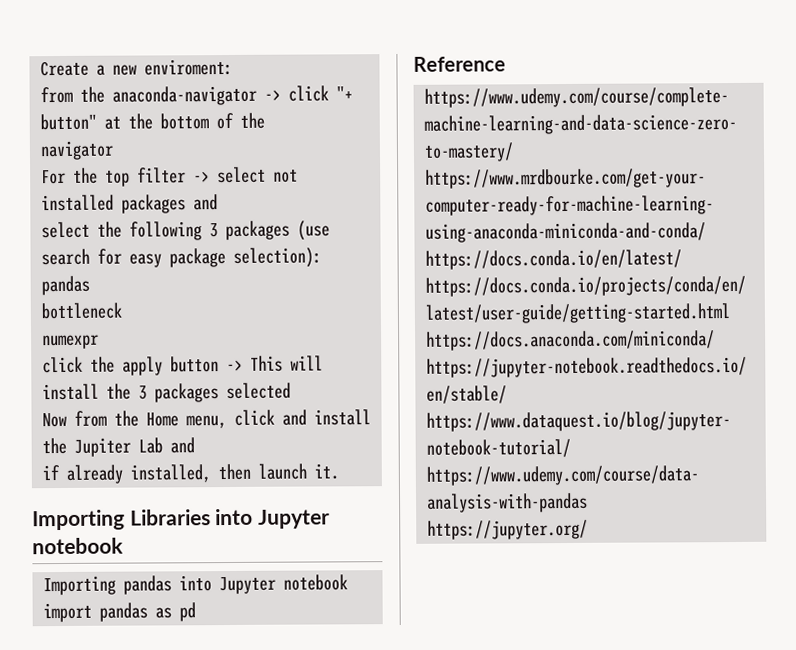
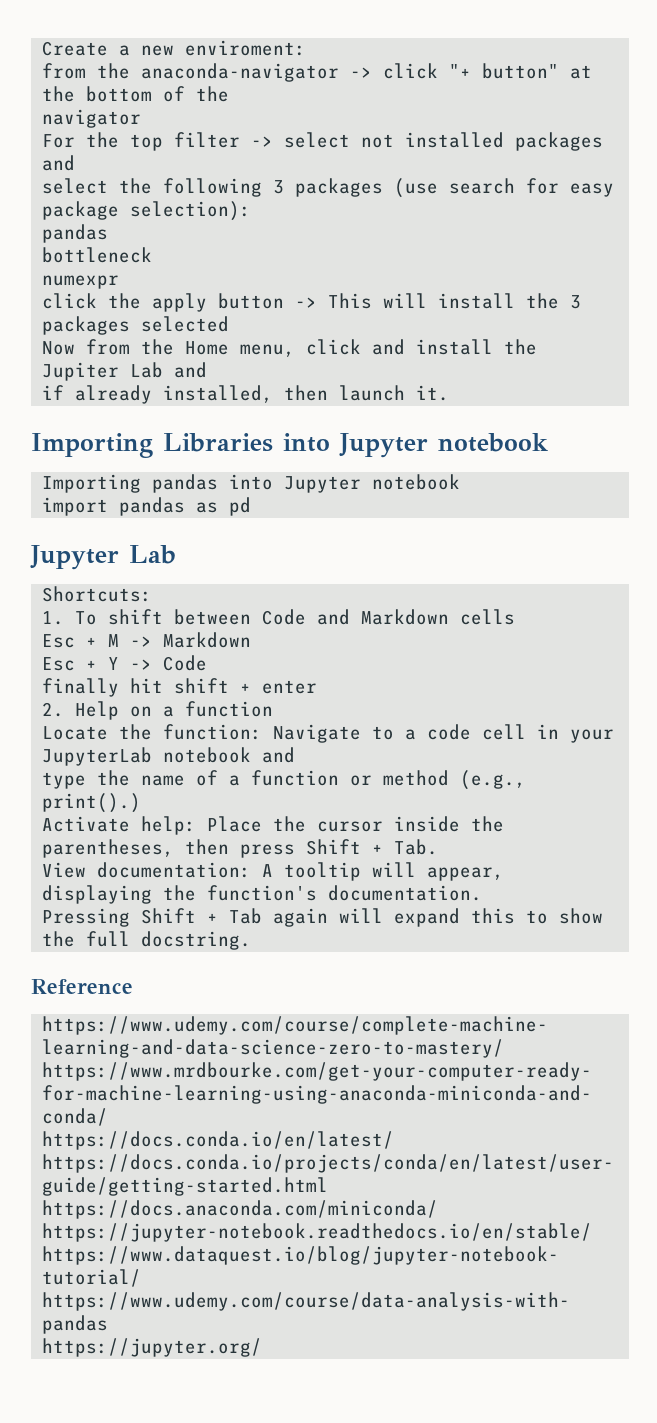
+ Jupyter Lab
+ Shortcuts:
+ 1. To shift between Code and Markdown cells
+ Esc + M -> Markdown
+ Esc + Y -> Code
+ finally hit shift + enter
+ 2. Help on a function
+ Locate the function: Navigate to a code cell in your JupyterLab notebook and
+ type the name of a function or method (e.g., print().)
+ Activate help: Place the cursor inside the parentheses, then press Shift + Tab.
+ View documentation: A tooltip will appear, displaying the function's documentation.
+ Pressing Shift + Tab again will expand this to show the full docstring.

